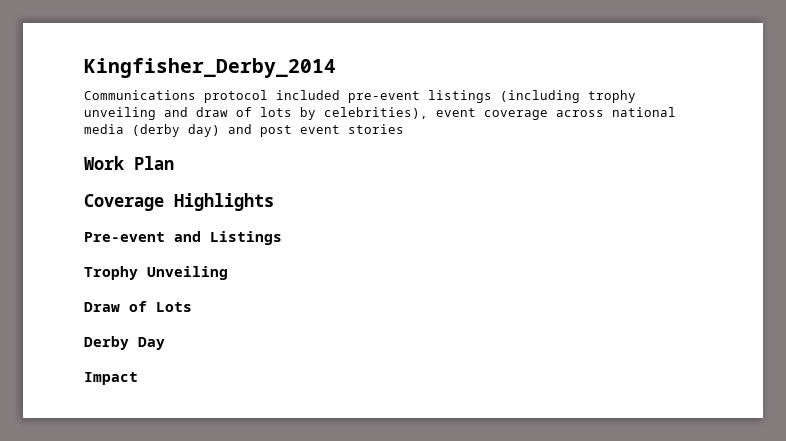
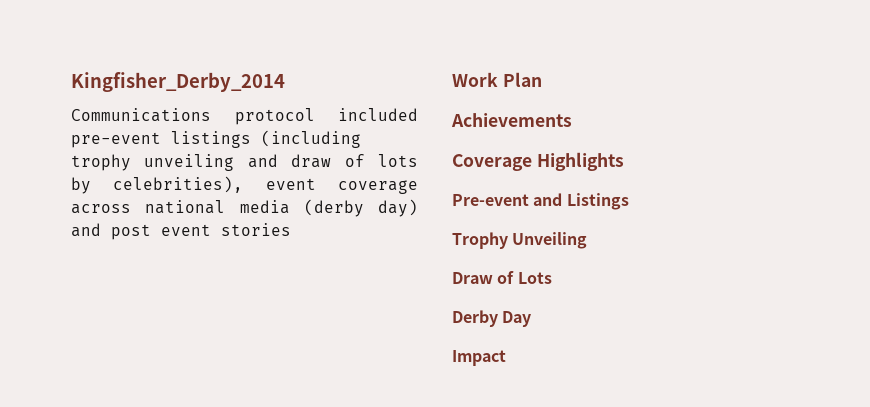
+ Achievements

